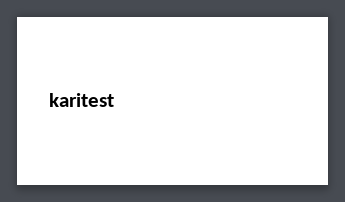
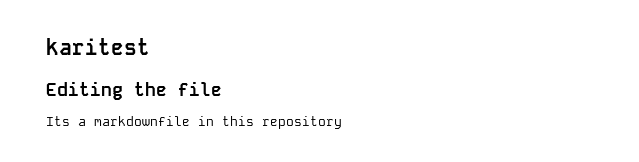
+ Editing the file
+ Its a markdownfile in this repository

